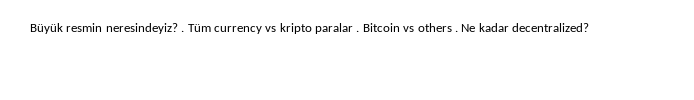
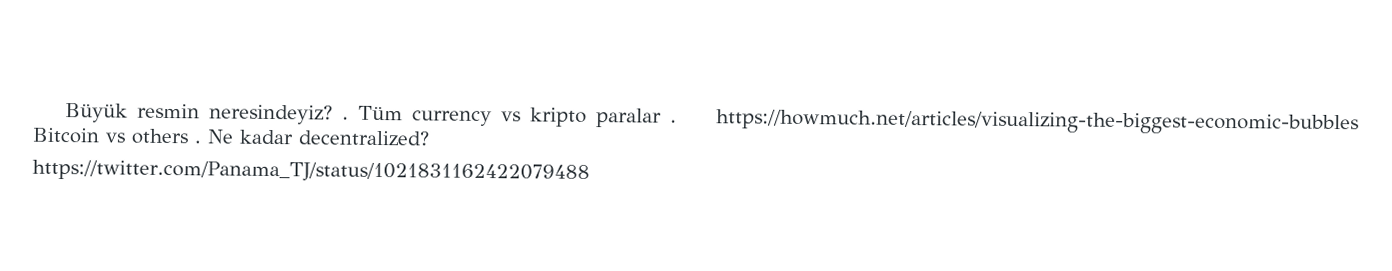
+ https://twitter.com/Panama_TJ/status/1021831162422079488 https://howmuch.net/articles/visualizing-the-biggest-economic-bubbles

